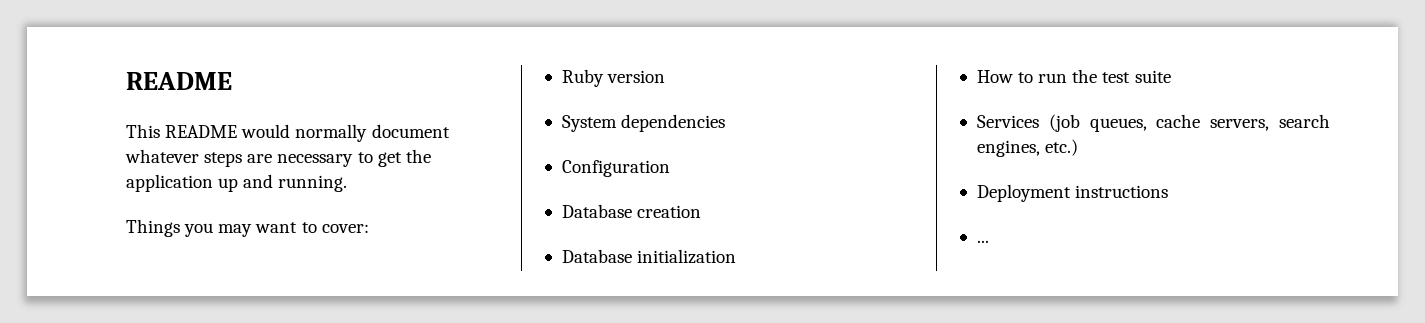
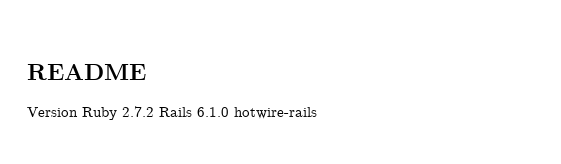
- This README would normally document whatever steps are necessary to get the application up and running.
- Things you may want to cover:
- Ruby version
- System dependencies
- Configuration
- Database creation
- Database initialization
- How to run the test suite
- Services (job queues, cache servers, search engines, etc.)
- Deployment instructions
- ...
+ Version Ruby 2.7.2 Rails 6.1.0 hotwire-rails

